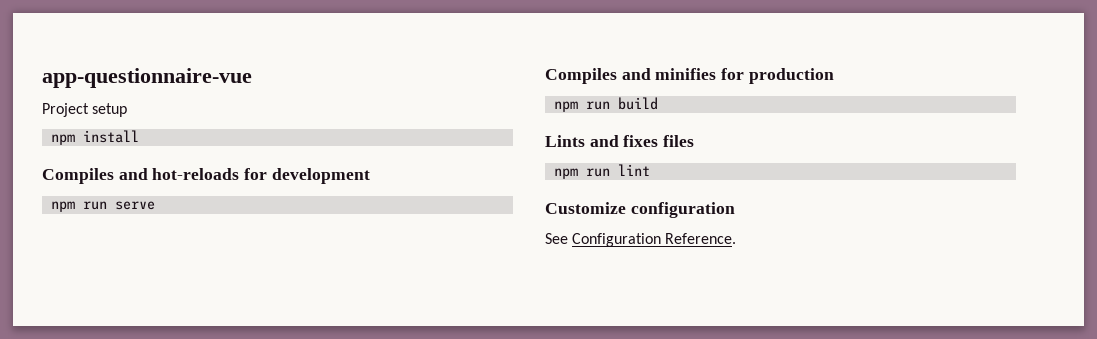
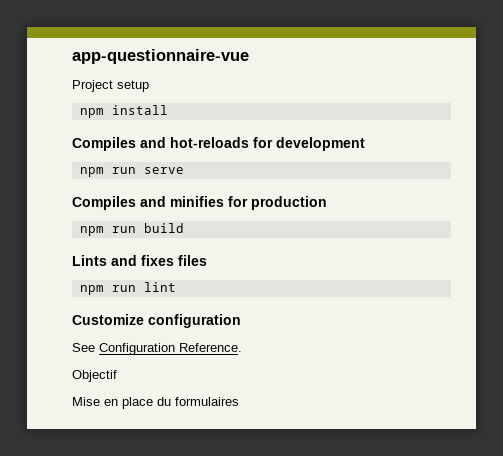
+ Objectif
+ Mise en place du formulaires

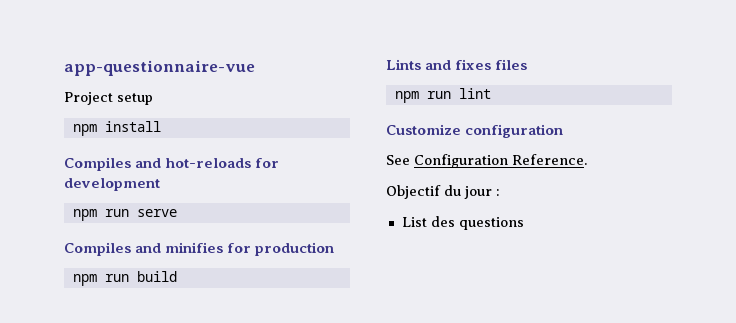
- Objectif
- Mise en place du formulaires
+ Objectif du jour :
+ List des questions

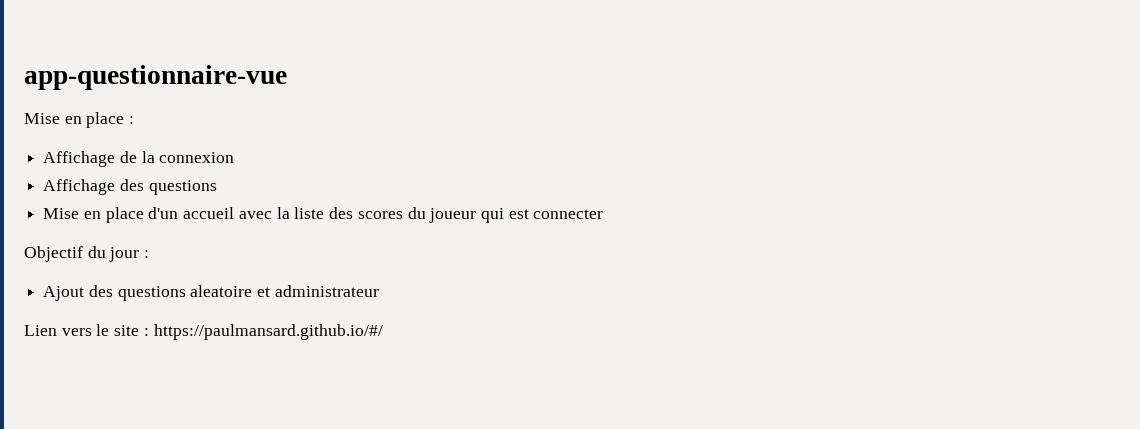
- Project setup
- npm install
- Compiles and hot-reloads for development
- npm run serve
- Compiles and minifies for production
- npm run build
- Lints and fixes files
- npm run lint
- Customize configuration
- See Configuration Reference.
+ Mise en place :
+ Affichage de la connexion
+ Affichage des questions
+ Mise en place d'un accueil avec la liste des scores du joueur qui est connecter
- List des questions
+ Ajout des questions aleatoire et administrateur
+ Lien vers le site : https://paulmansard.github.io/#/

